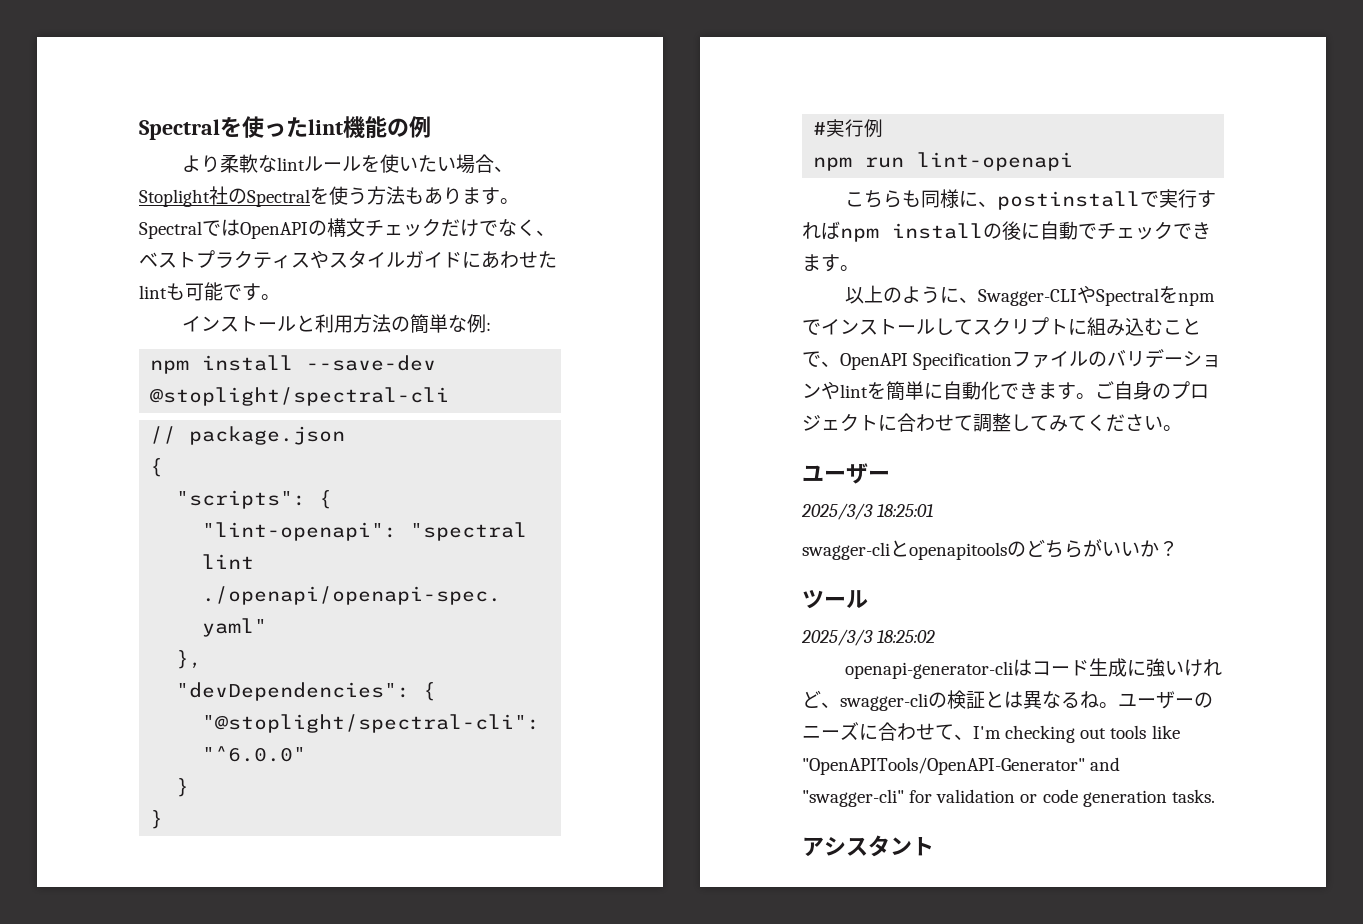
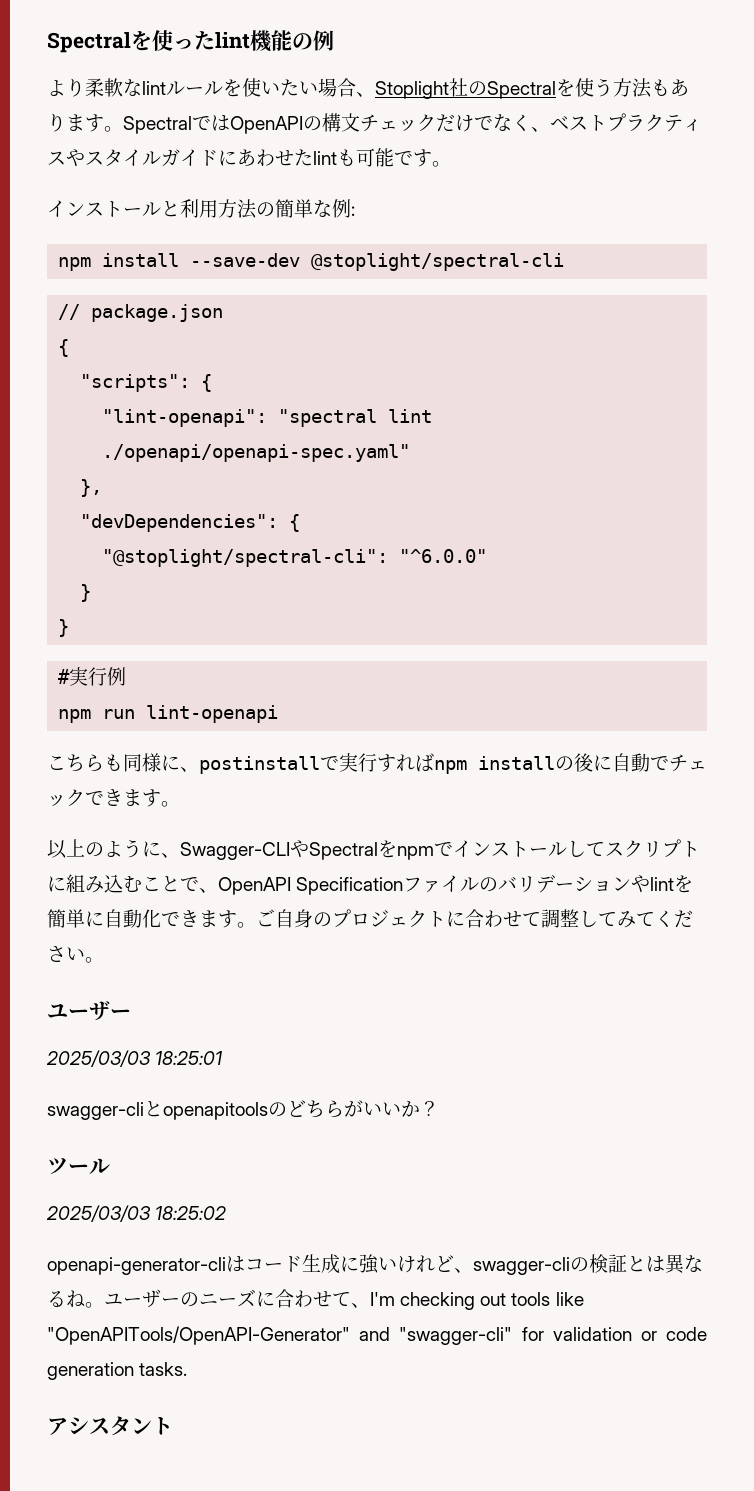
- 2025/3/3 18:25:01
+ 2025/03/03 18:25:01
- 2025/3/3 18:25:02
+ 2025/03/03 18:25:02

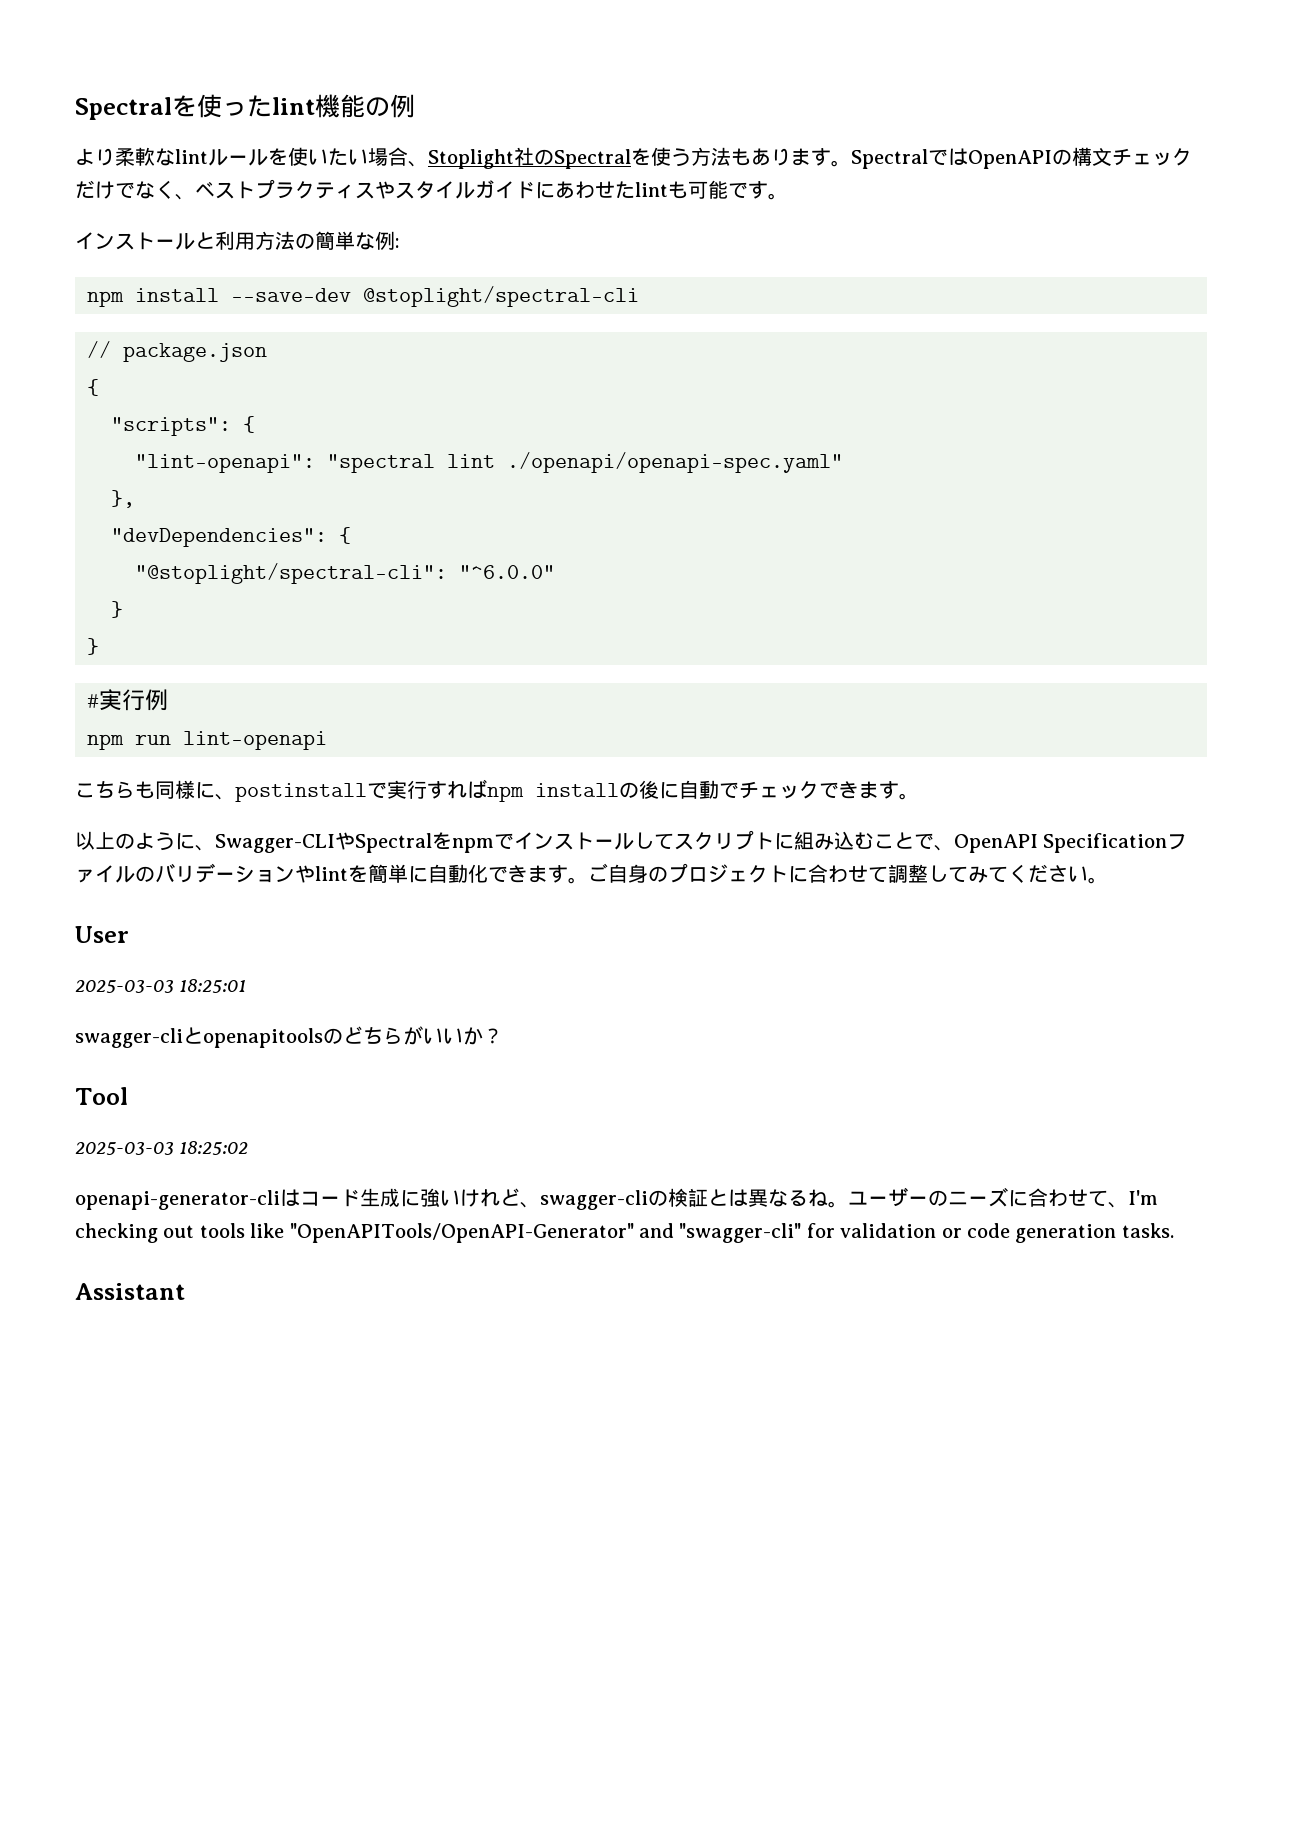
  ご自身のプロジェクトに合わせて調整してみてください。
- ユーザー
- 2025/03/03 18:25:01
+ User
+ 2025-03-03 18:25:01
- ツール
- 2025/03/03 18:25:02
+ Tool
+ 2025-03-03 18:25:02
- アシスタント
+ Assistant

